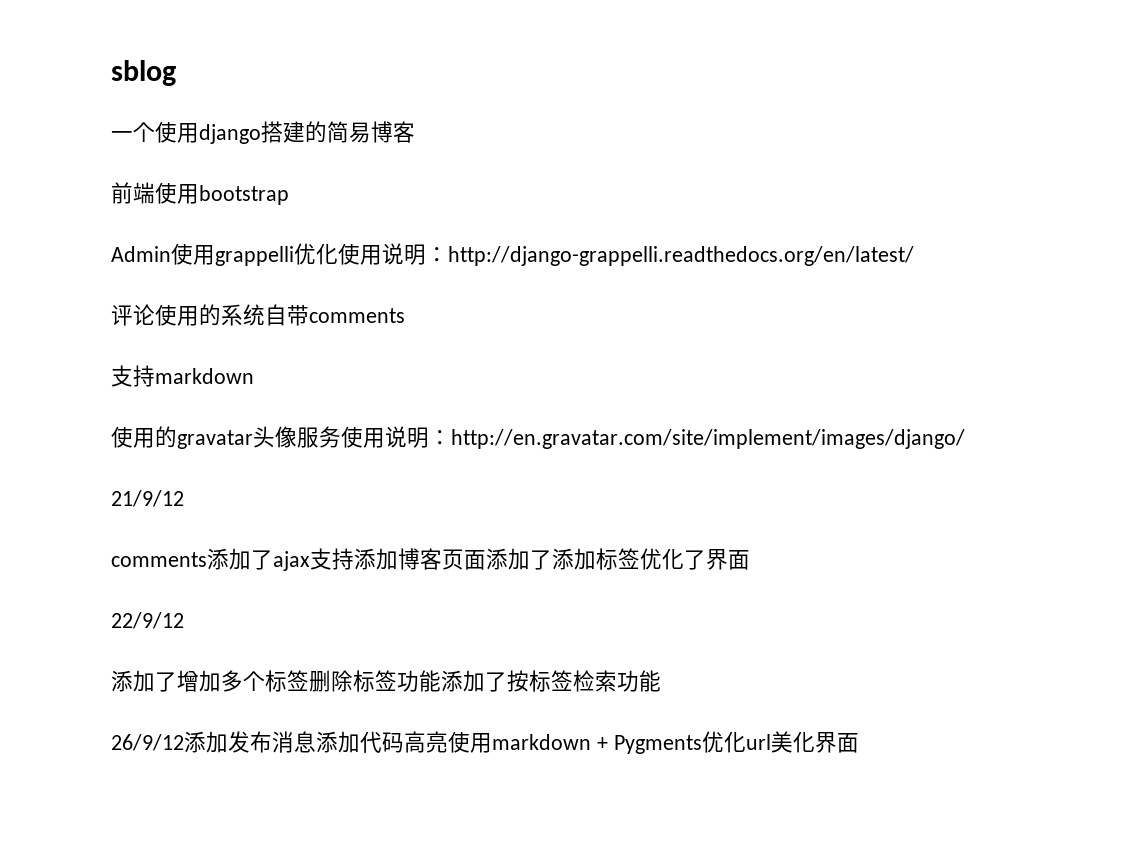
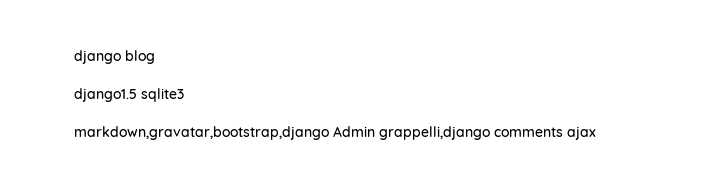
- sblog
- 一个使用django搭建的简易博客
- 前端使用bootstrap
- Admin使用grappelli优化使用说明：http://django-grappelli.readthedocs.org/en/latest/
- 评论使用的系统自带comments
- 支持markdown
- 使用的gravatar头像服务使用说明：http://en.gravatar.com/site/implement/images/django/
- 21/9/12
- comments添加了ajax支持添加博客页面添加了添加标签优化了界面
- 22/9/12
- 添加了增加多个标签删除标签功能添加了按标签检索功能
- 26/9/12添加发布消息添加代码高亮使用markdown + Pygments优化url美化界面
+ django blog
+ django1.5 sqlite3
+ markdown,gravatar,bootstrap,django Admin grappelli,django comments ajax

